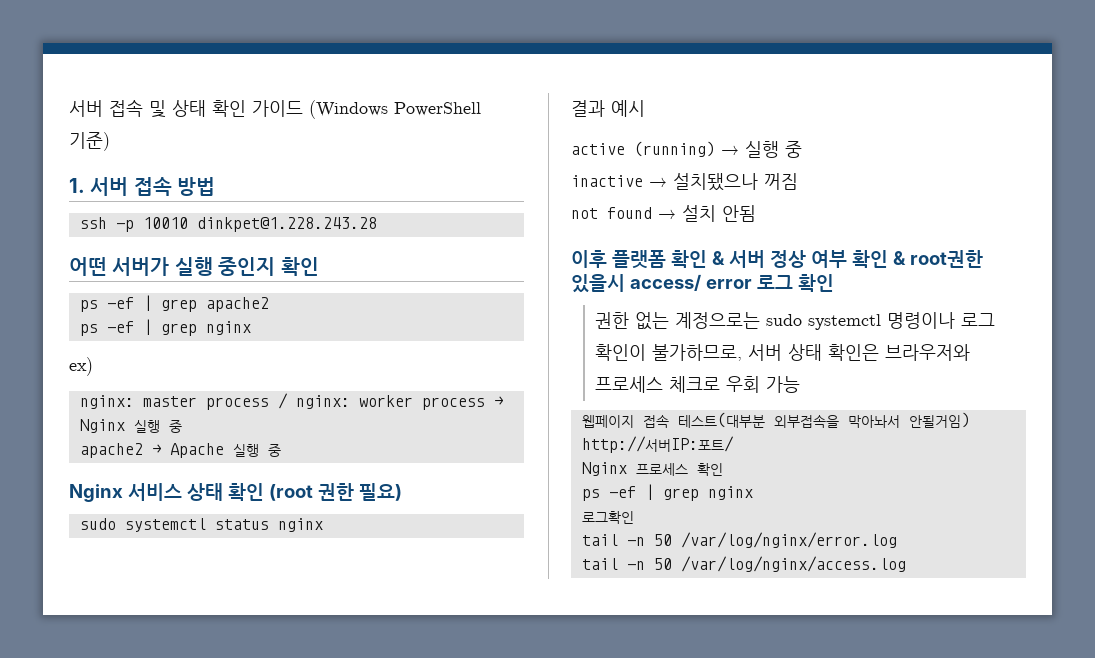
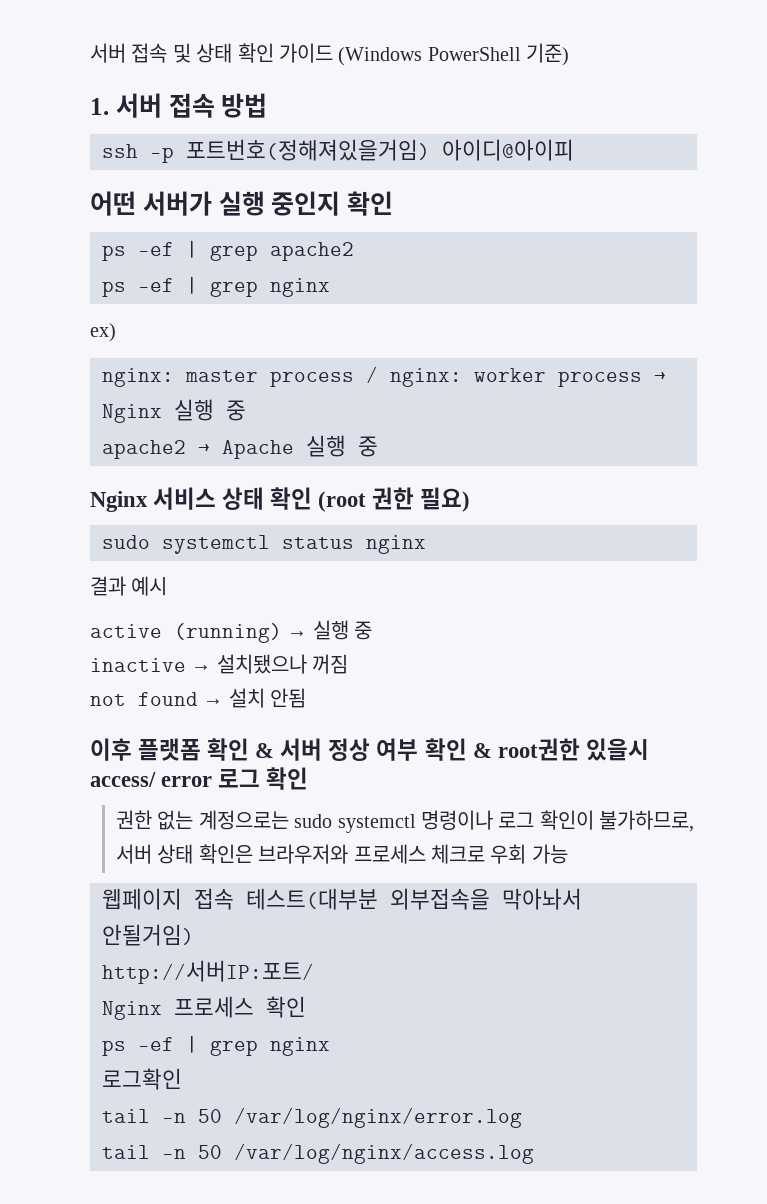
- ssh -p 10010 dinkpet@1.228.243.28
+ ssh -p 포트번호(정해져있을거임) 아이디@아이피

